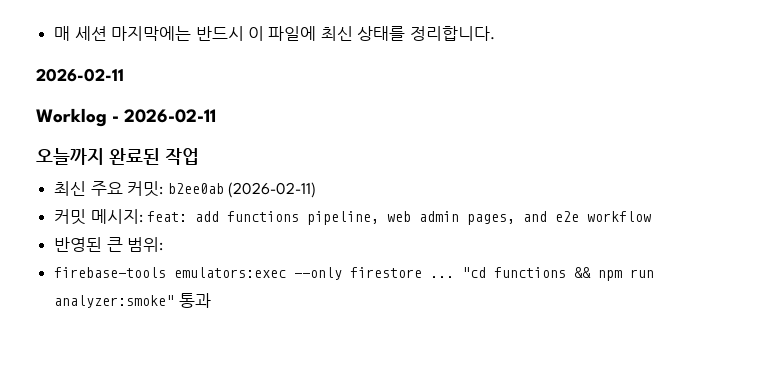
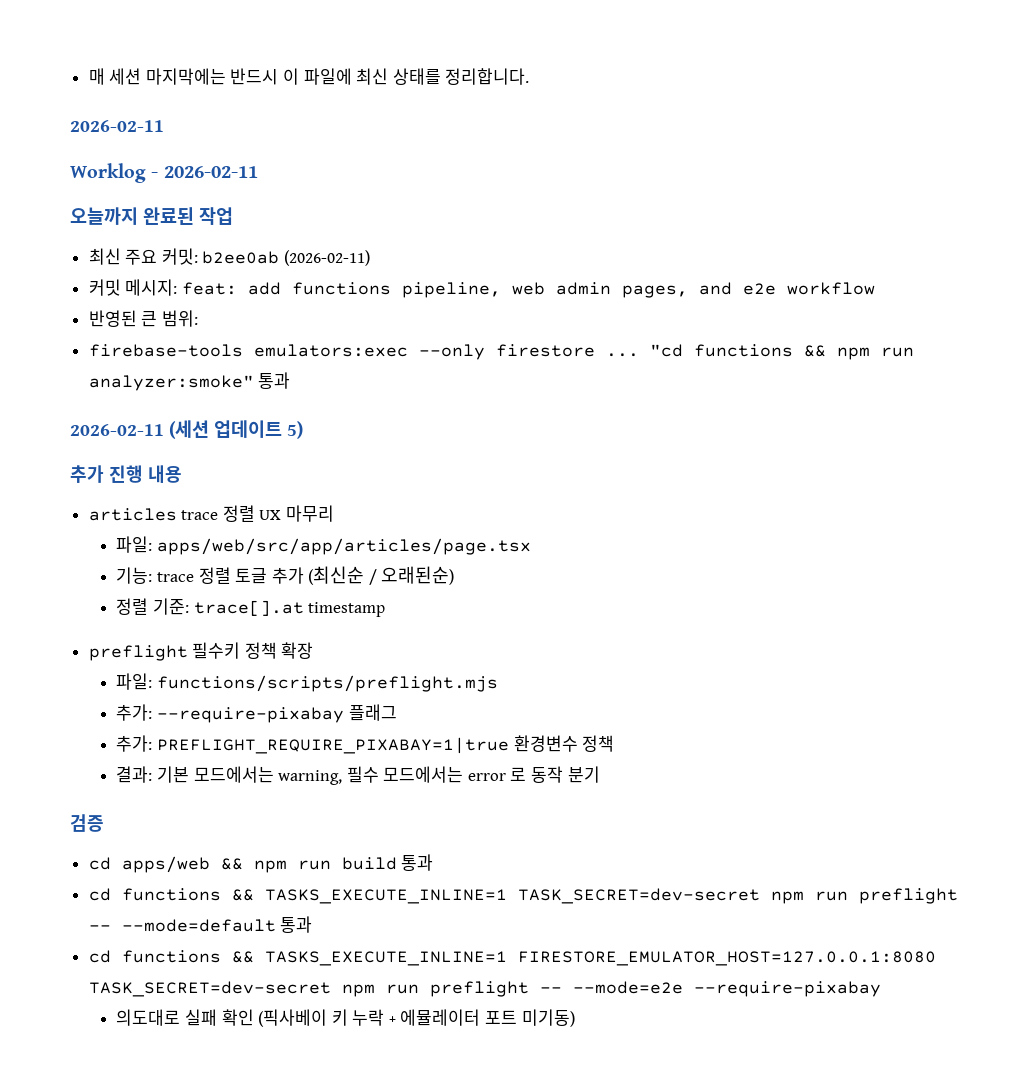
+ 2026-02-11 (세션 업데이트 5)
+ 추가 진행 내용
+ articles trace 정렬 UX 마무리
+ 파일: apps/web/src/app/articles/page.tsx
+ 기능: trace 정렬 토글 추가 (최신순 / 오래된순)
+ 정렬 기준: trace[].at timestamp
+ preflight 필수키 정책 확장
+ 파일: functions/scripts/preflight.mjs
+ 추가: --require-pixabay 플래그
+ 추가: PREFLIGHT_REQUIRE_PIXABAY=1|true 환경변수 정책
+ 결과: 기본 모드에서는 warning, 필수 모드에서는 error 로 동작 분기
+ 검증
+ cd apps/web && npm run build 통과
+ cd functions && TASKS_EXECUTE_INLINE=1 TASK_SECRET=dev-secret npm run preflight -- --mode=default 통과
+ cd functions && TASKS_EXECUTE_INLINE=1 FIRESTORE_EMULATOR_HOST=127.0.0.1:8080 TASK_SECRET=dev-secret npm run preflight -- --mode=e2e --require-pixabay
+ 의도대로 실패 확인 (픽사베이 키 누락 + 에뮬레이터 포트 미기동)

